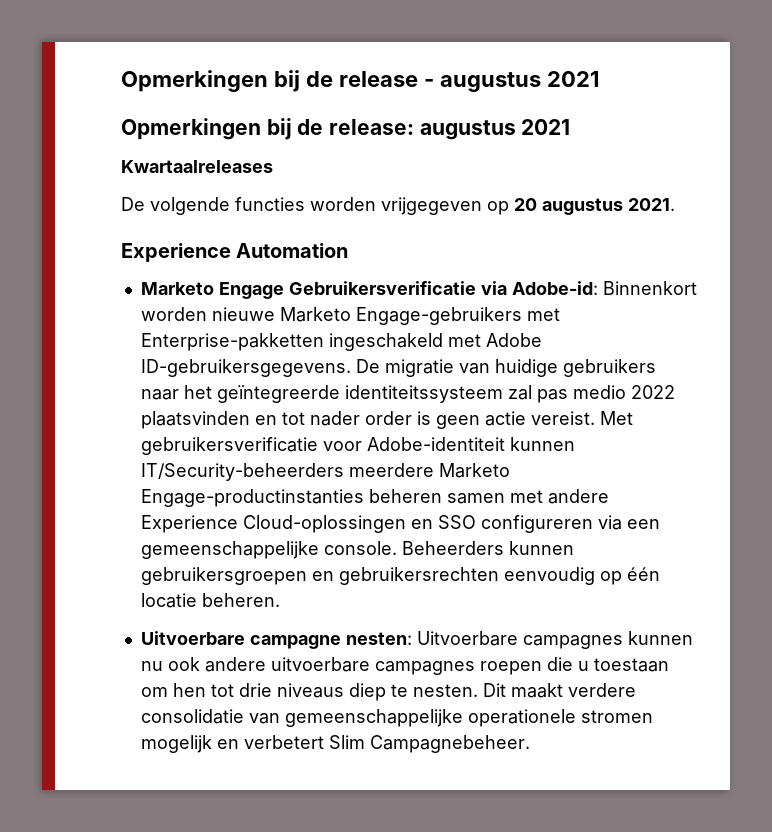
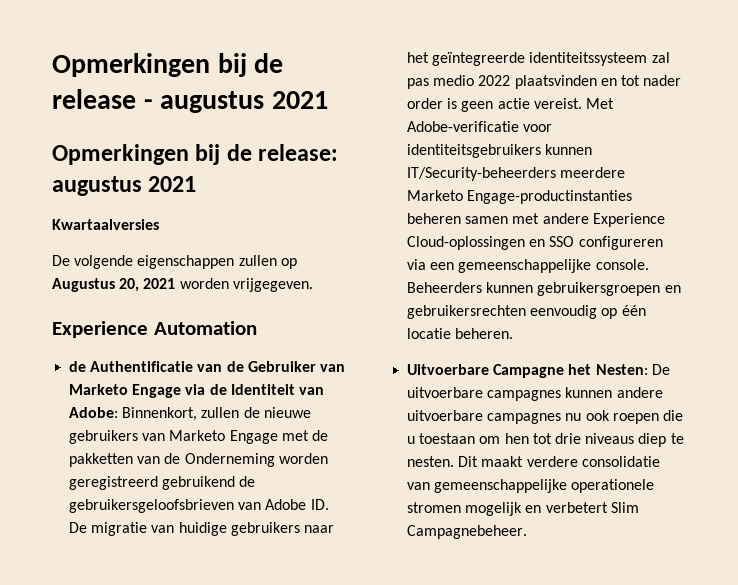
- Kwartaalreleases
+ Kwartaalversies
- De volgende functies worden vrijgegeven op 20 augustus 2021.
+ De volgende eigenschappen zullen op Augustus 20, 2021 worden vrijgegeven.
  Experience Automation
- Marketo Engage Gebruikersverificatie via Adobe-id: Binnenkort worden nieuwe Marketo Engage-gebruikers met Enterprise-pakketten ingeschakeld met Adobe ID-gebruikersgegevens. De migratie van huidige gebruikers naar het geïntegreerde identiteitssysteem zal pas medio 2022 plaatsvinden en tot nader order is geen actie vereist.
+ de Authentificatie van de Gebruiker van Marketo Engage via de Identiteit van Adobe: Binnenkort, zullen de nieuwe gebruikers van Marketo Engage met de pakketten van de Onderneming worden geregistreerd gebruikend de gebruikersgeloofsbrieven van Adobe ID. De migratie van huidige gebruikers naar het geïntegreerde identiteitssysteem zal pas medio 2022 plaatsvinden en tot nader order is geen actie vereist.
- Met gebruikersverificatie voor Adobe-identiteit kunnen IT/Security-beheerders meerdere Marketo Engage-productinstanties beheren samen met andere Experience Cloud-oplossingen en SSO configureren via een gemeenschappelijke console.
+ Met Adobe-verificatie voor identiteitsgebruikers kunnen IT/Security-beheerders meerdere Marketo Engage-productinstanties beheren samen met andere Experience Cloud-oplossingen en SSO configureren via een gemeenschappelijke console.
- Uitvoerbare campagne nesten: Uitvoerbare campagnes kunnen nu ook andere uitvoerbare campagnes roepen die u toestaan om hen tot drie niveaus diep te nesten.
+ Uitvoerbare Campagne het Nesten: De uitvoerbare campagnes kunnen andere uitvoerbare campagnes nu ook roepen die u toestaan om hen tot drie niveaus diep te nesten.

